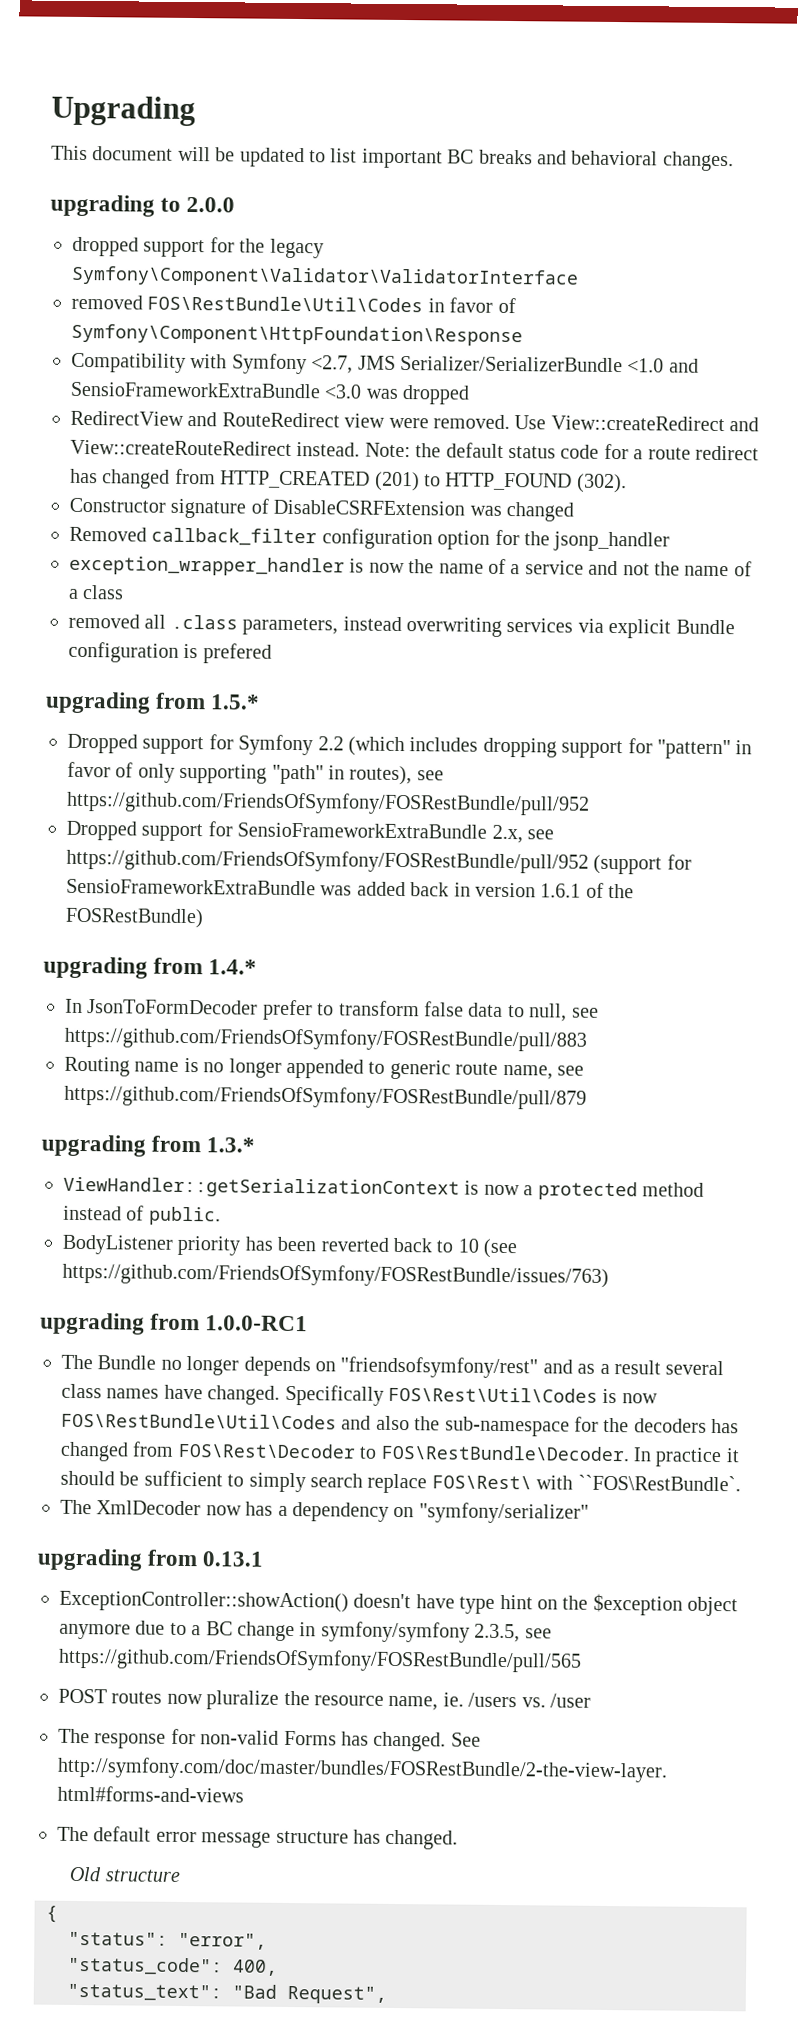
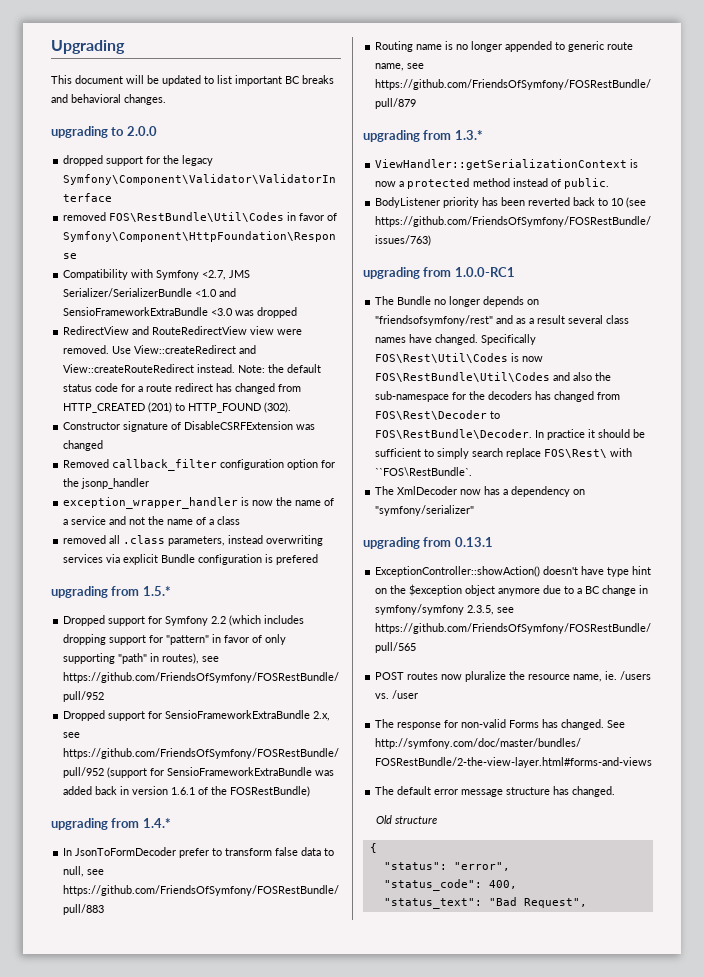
- RedirectView and RouteRedirect view were removed.
+ RedirectView and RouteRedirectView view were removed.

